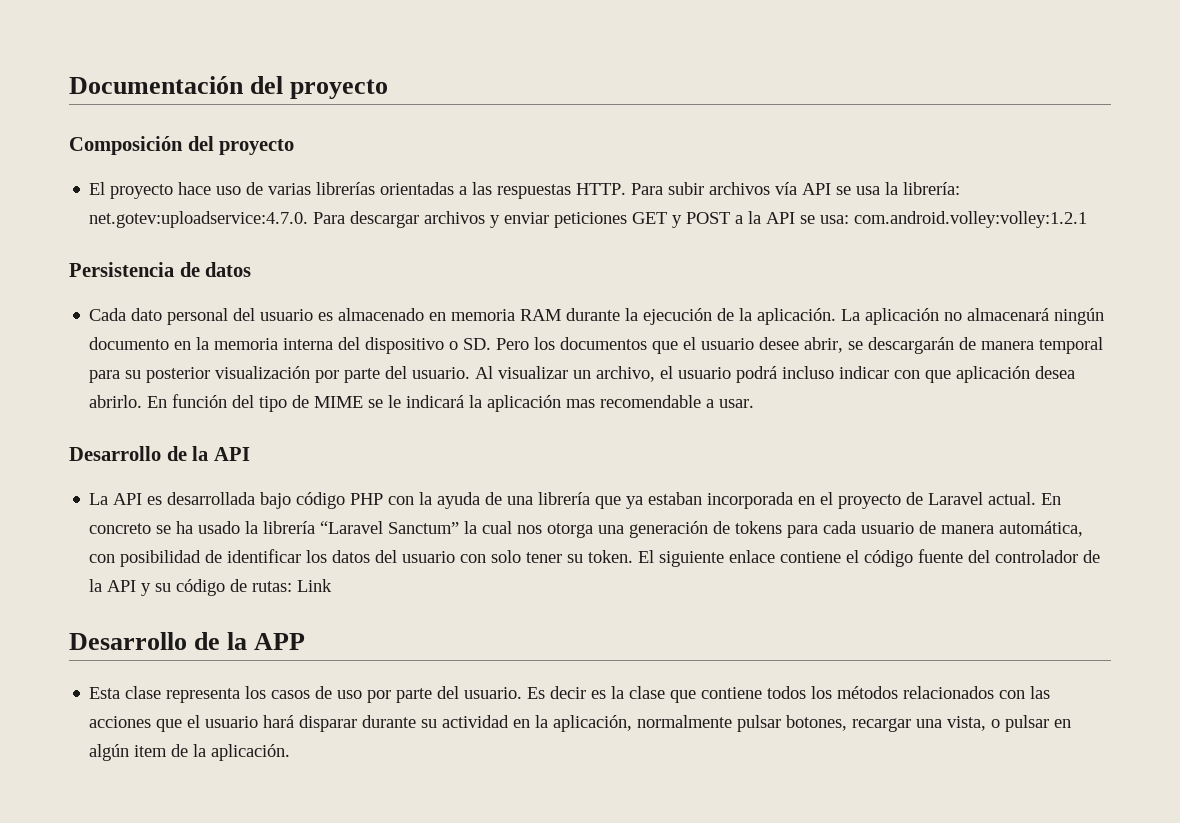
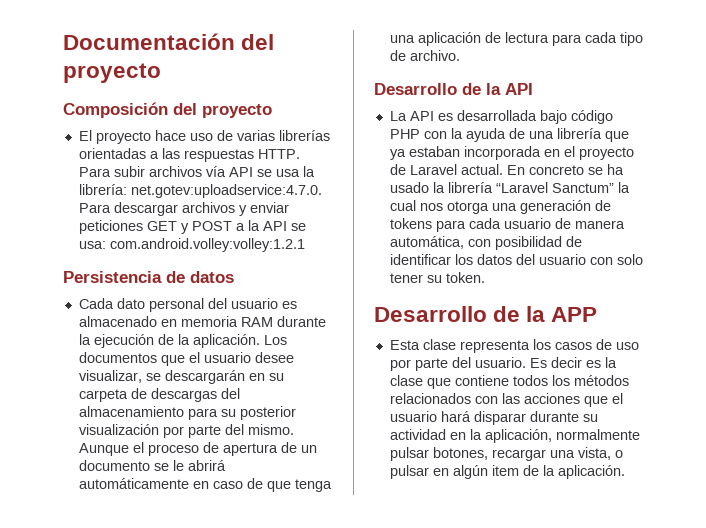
- La aplicación no almacenará ningún documento en la memoria interna del dispositivo o SD. Pero los documentos que el usuario desee abrir, se descargarán de manera temporal para su posterior visualización por parte del usuario. Al visualizar un archivo, el usuario podrá incluso indicar con que aplicación desea abrirlo. En función del tipo de MIME se le indicará la aplicación mas recomendable a usar.
+ Los documentos que el usuario desee visualizar, se descargarán en su carpeta de descargas del almacenamiento para su posterior visualización por parte del mismo. Aunque el proceso de apertura de un documento se le abrirá automáticamente en caso de que tenga una aplicación de lectura para cada tipo de archivo.
- El siguiente enlace contiene el código fuente del controlador de la API y su código de rutas: Link

